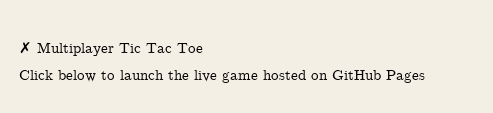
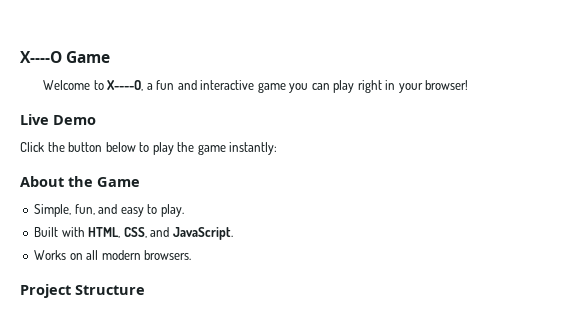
- ✗ Multiplayer Tic Tac Toe
- Click below to launch the live game hosted on GitHub Pages
+ X----O Game
+ Welcome to X----O, a fun and interactive game you can play right in your browser!
+ Live Demo
+ Click the button below to play the game instantly:
+ About the Game
+ Simple, fun, and easy to play.
+ Built with HTML, CSS, and JavaScript.
+ Works on all modern browsers.
+ Project Structure

